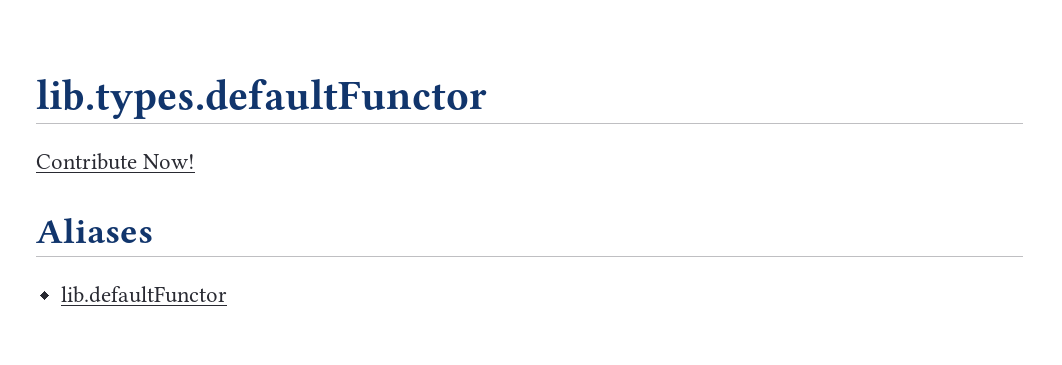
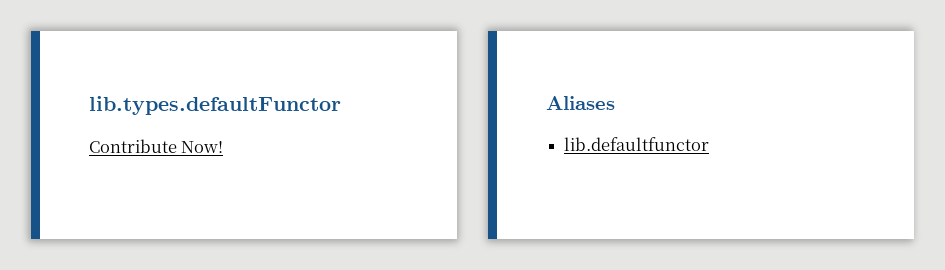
- lib.defaultFunctor
+ lib.defaultfunctor

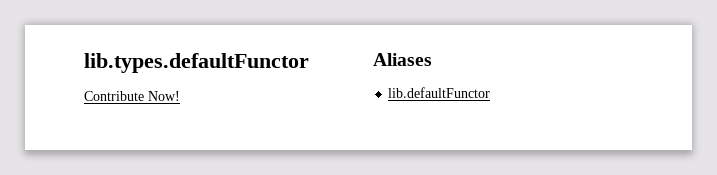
- lib.defaultfunctor
+ lib.defaultFunctor

